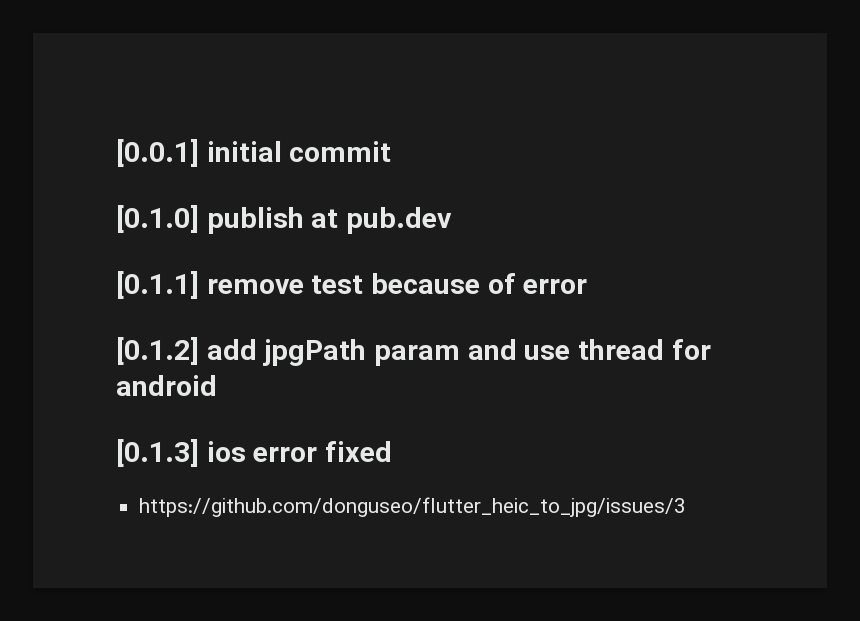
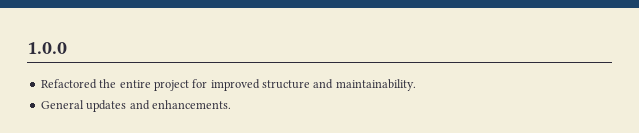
- [0.0.1] initial commit
- [0.1.0] publish at pub.dev
- [0.1.1] remove test because of error
- [0.1.2] add jpgPath param and use thread for android
- [0.1.3] ios error fixed
- https://github.com/donguseo/flutter_heic_to_jpg/issues/3
+ 1.0.0
+ Refactored the entire project for improved structure and maintainability.
+ General updates and enhancements.

